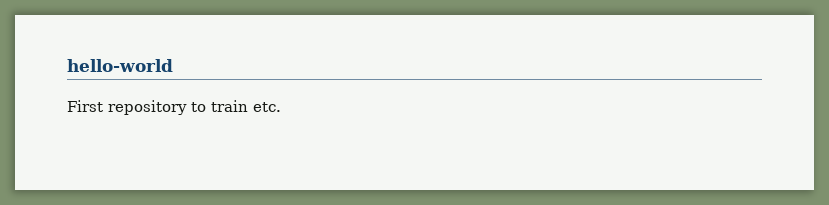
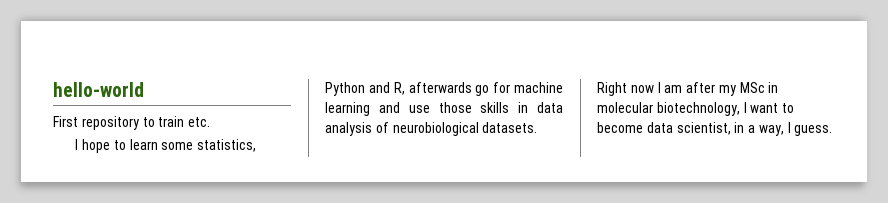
+ I hope to learn some statistics, Python and R, afterwards go for machine learning and use those skills in data analysis of neurobiological datasets. Right now I am after my MSc in molecular biotechnology, I want to become data scientist, in a way, I guess.

